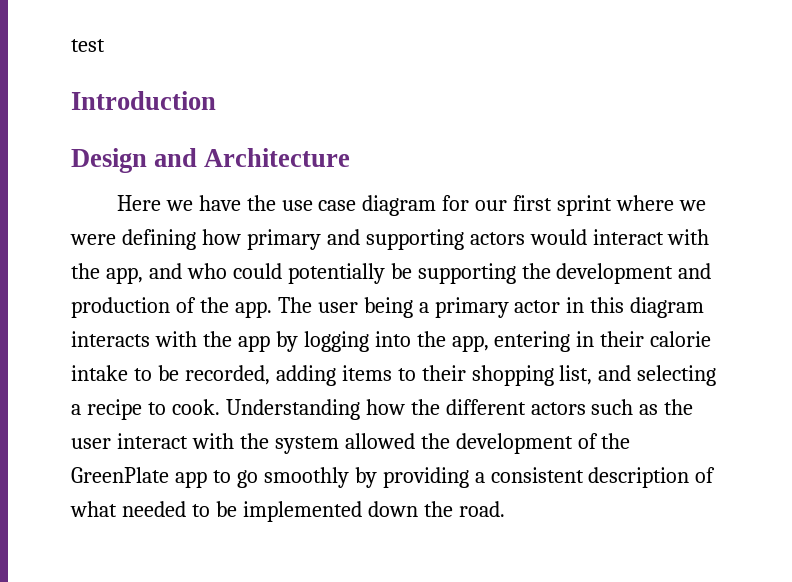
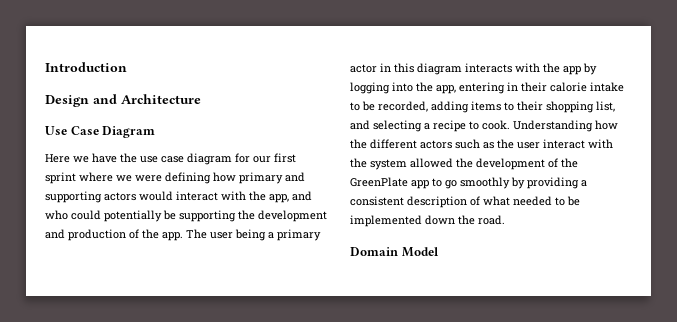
- test
+ Use Case Diagram
+ Domain Model

